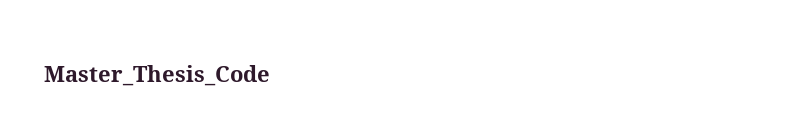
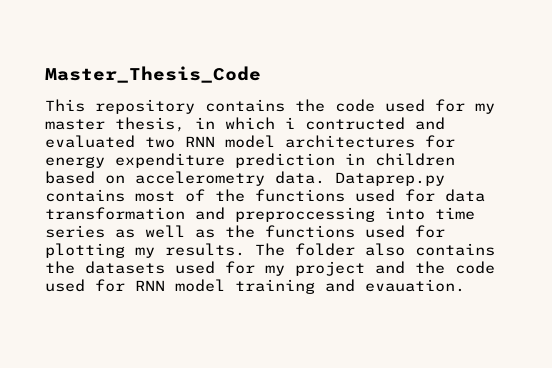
+ This repository contains the code used for my master thesis, in which i contructed and evaluated two RNN model architectures for energy expenditure prediction in children based on accelerometry data. Dataprep.py contains most of the functions used for data transformation and preproccessing into time series as well as the functions used for plotting my results. The folder also contains the datasets used for my project and the code used for RNN model training and evauation.

